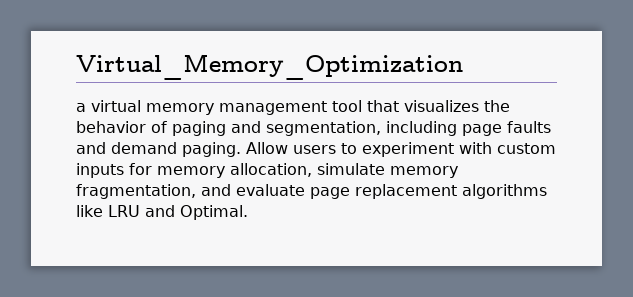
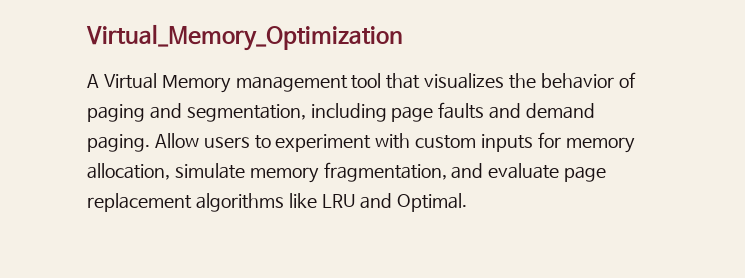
- a virtual memory management tool that visualizes the behavior of paging and segmentation, including page faults and demand paging.
+ A Virtual Memory management tool that visualizes the behavior of paging and segmentation, including page faults and demand paging.

